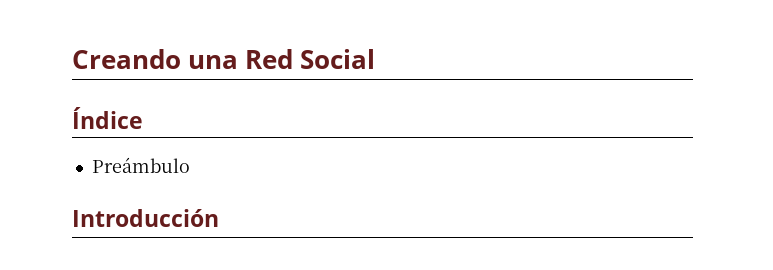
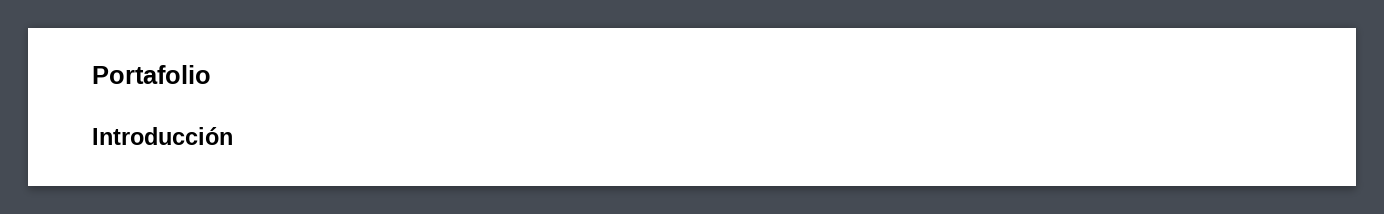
- Creando una Red Social
- Índice
- Preámbulo
+ Portafolio

